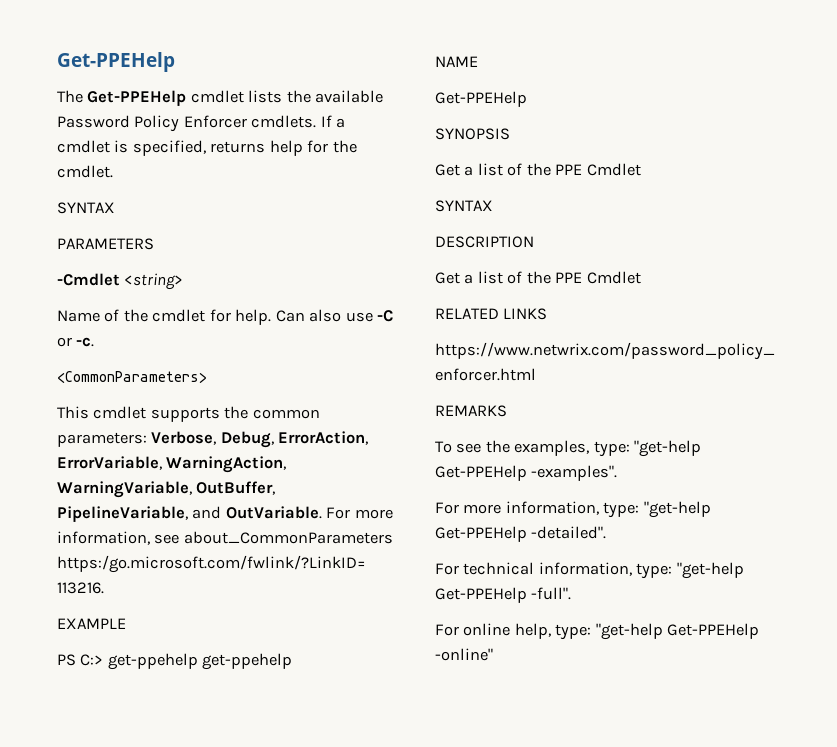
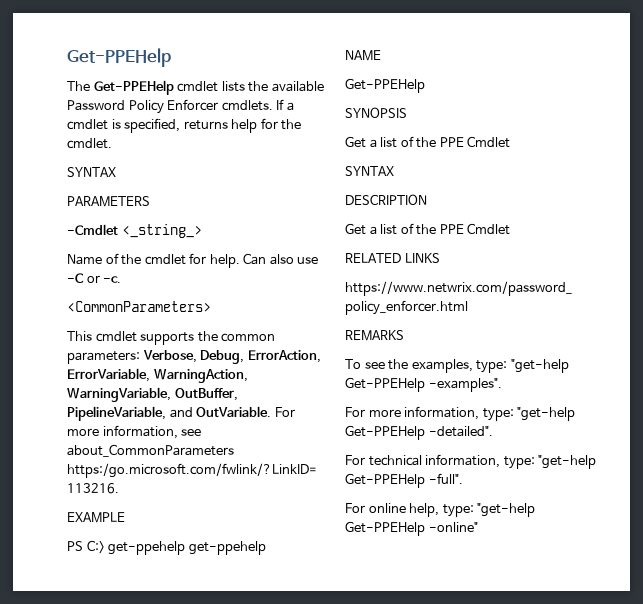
- -Cmdlet <string>
+ -Cmdlet <_string_>

